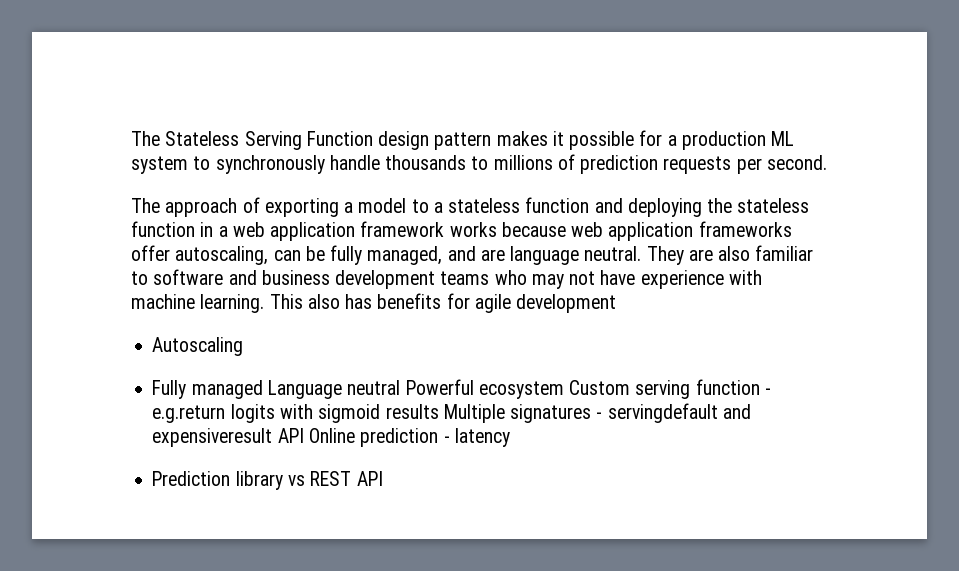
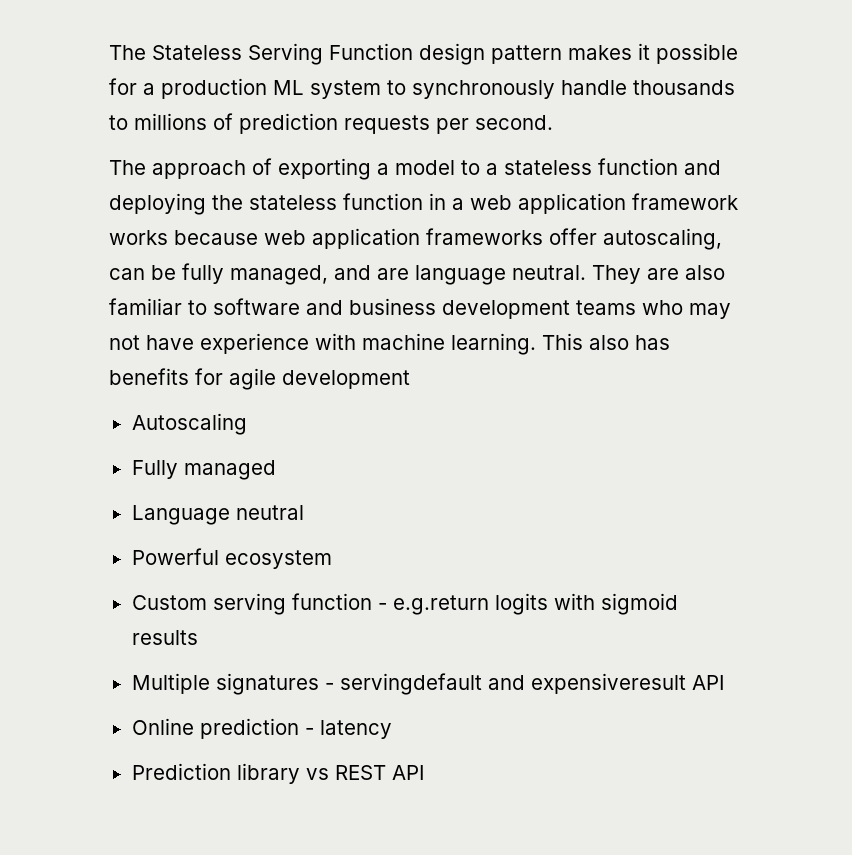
- Fully managed Language neutral Powerful ecosystem Custom serving function - e.g.return logits with sigmoid results Multiple signatures - servingdefault and expensiveresult API Online prediction - latency
+ Fully managed
+ Language neutral
+ Powerful ecosystem
+ Custom serving function - e.g.return logits with sigmoid results
+ Multiple signatures - servingdefault and expensiveresult API
+ Online prediction - latency

